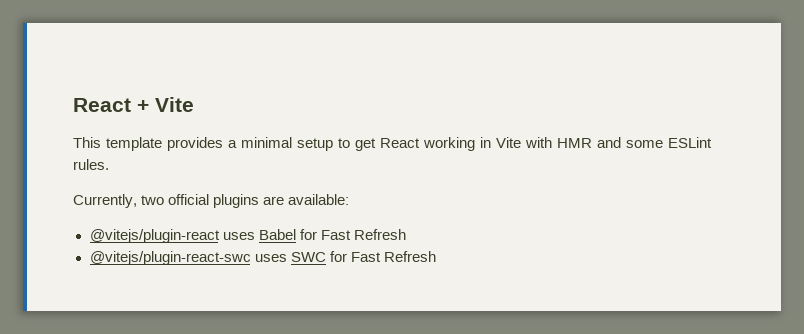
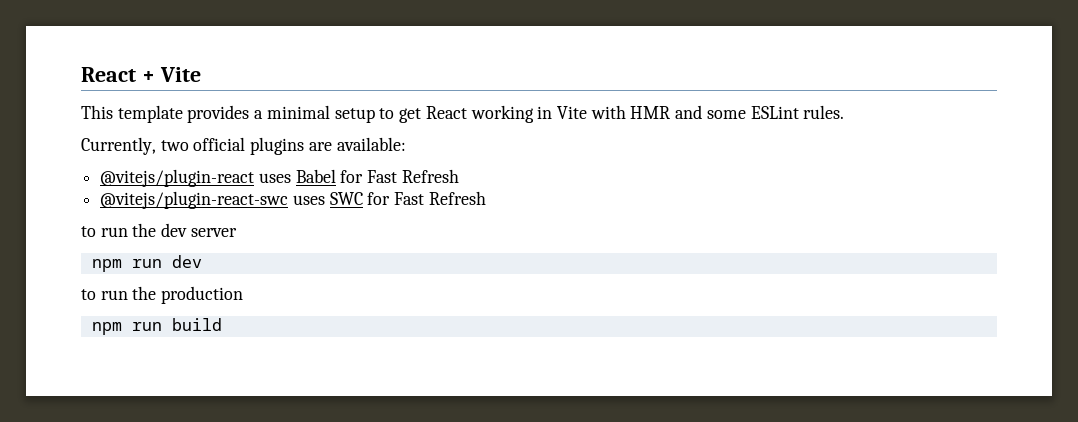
+ to run the dev server
+ npm run dev
+ to run the production
+ npm run build

